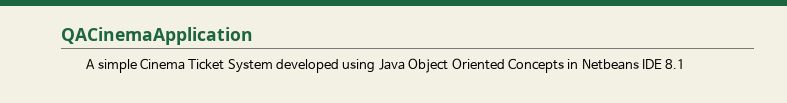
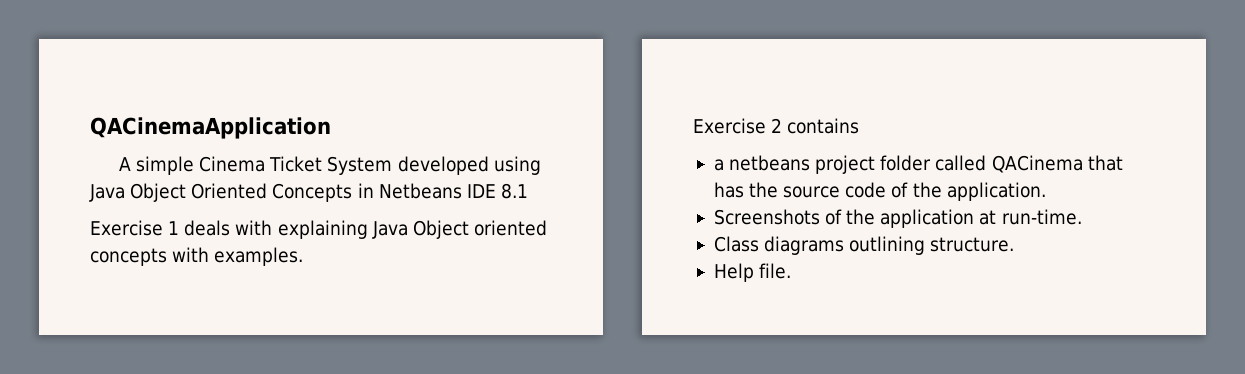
+ Exercise 1 deals with explaining Java Object oriented concepts with examples.
+ Exercise 2 contains
+ a netbeans project folder called QACinema that has the source code of the application.
+ Screenshots of the application at run-time.
+ Class diagrams outlining structure.
+ Help file.

